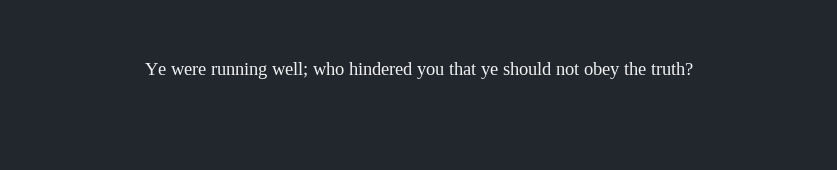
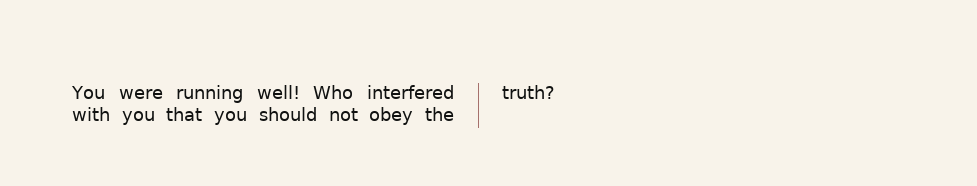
- Ye were running well; who hindered you that ye should not obey the truth?
+ You were running well! Who interfered with you that you should not obey the truth?

